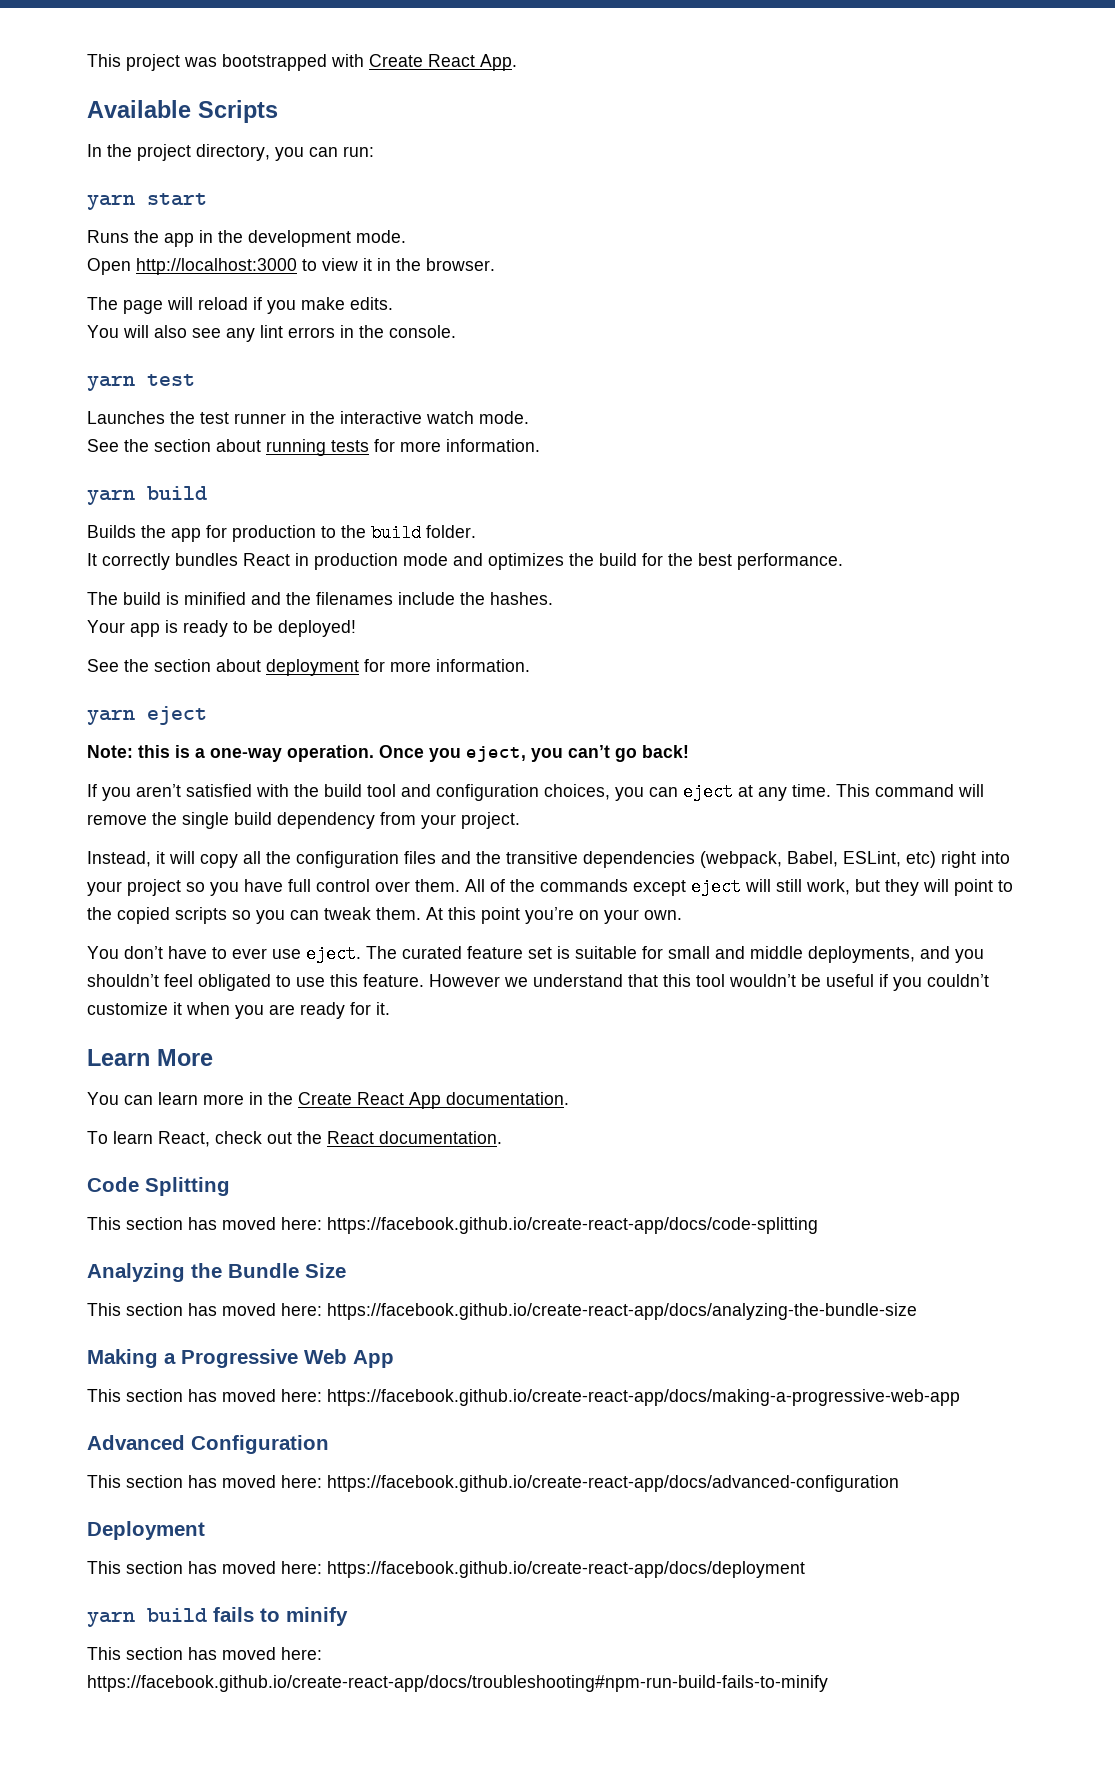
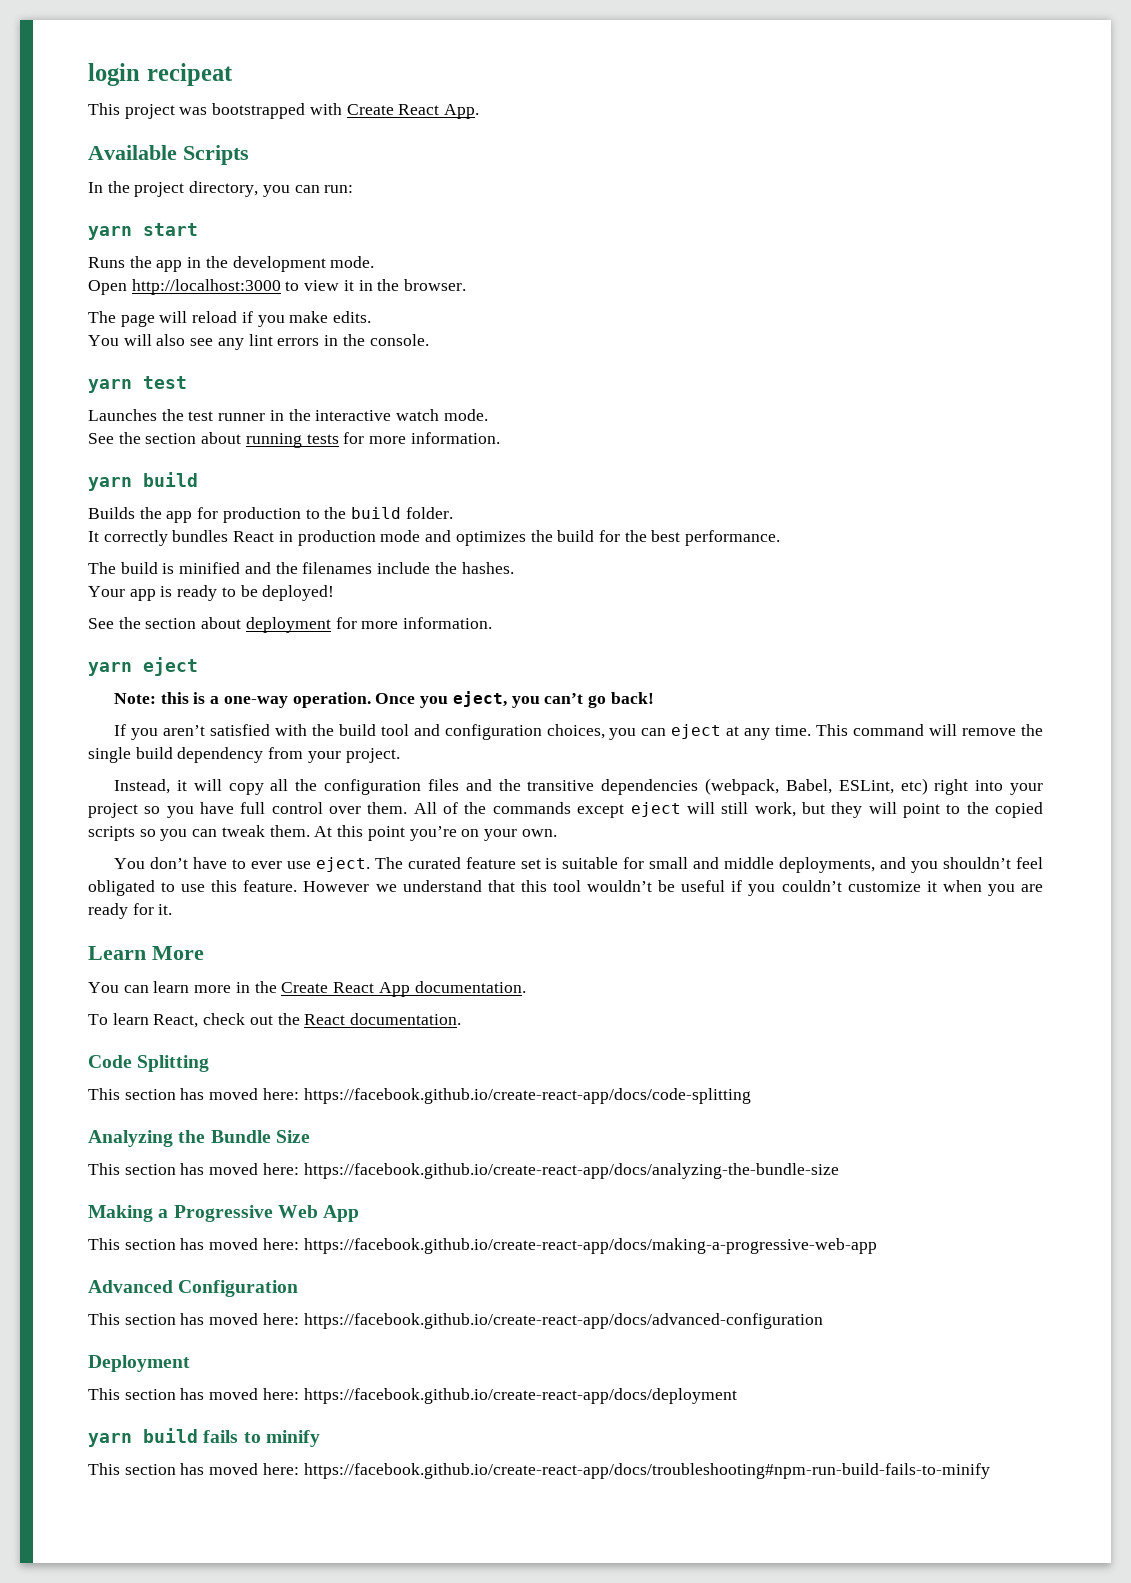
+ login recipeat

